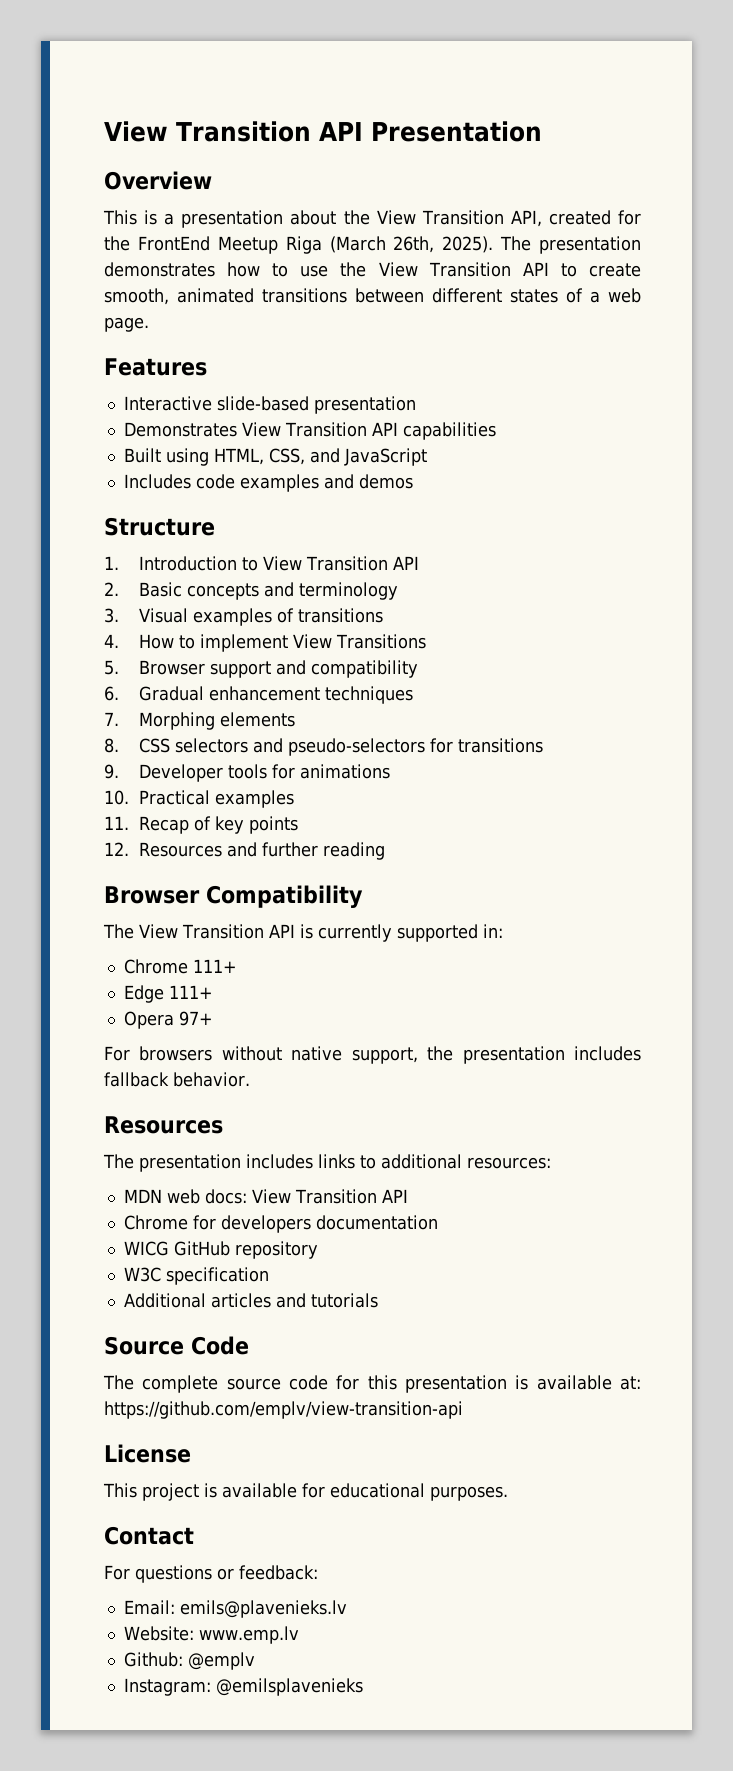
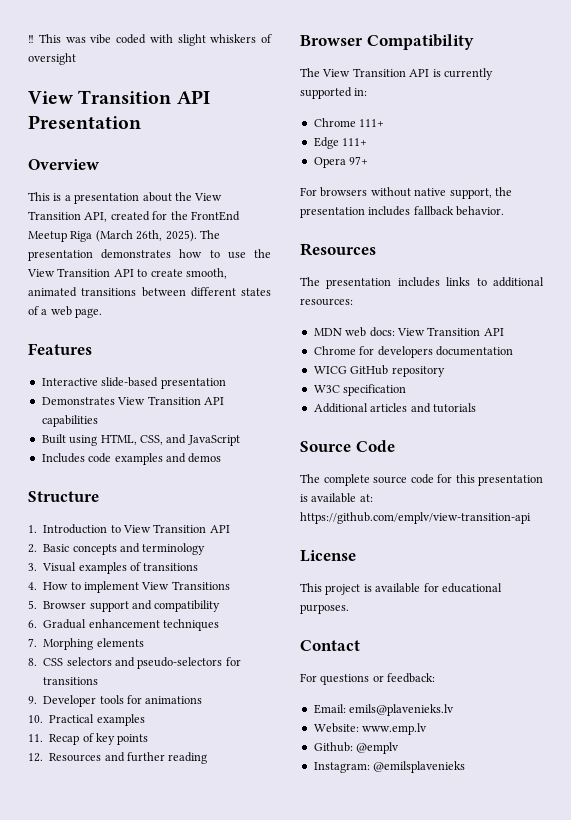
+ ‼ This was vibe coded with slight whiskers of oversight

